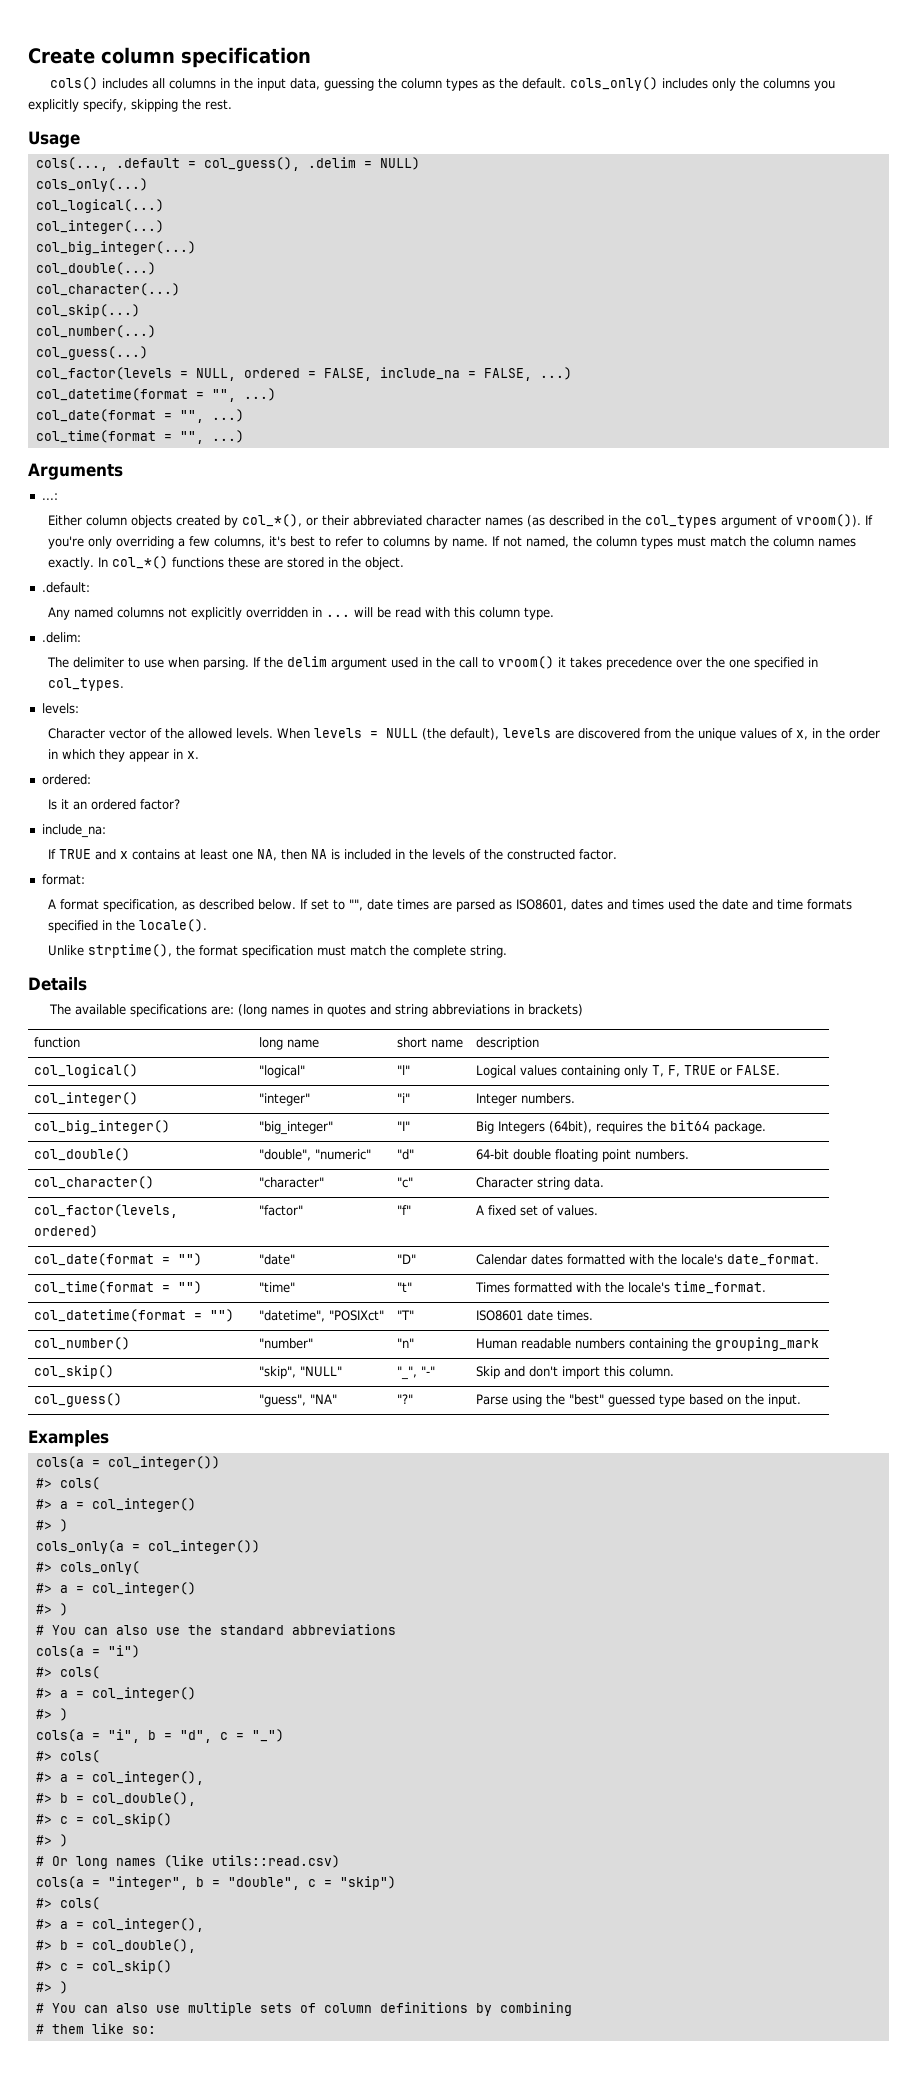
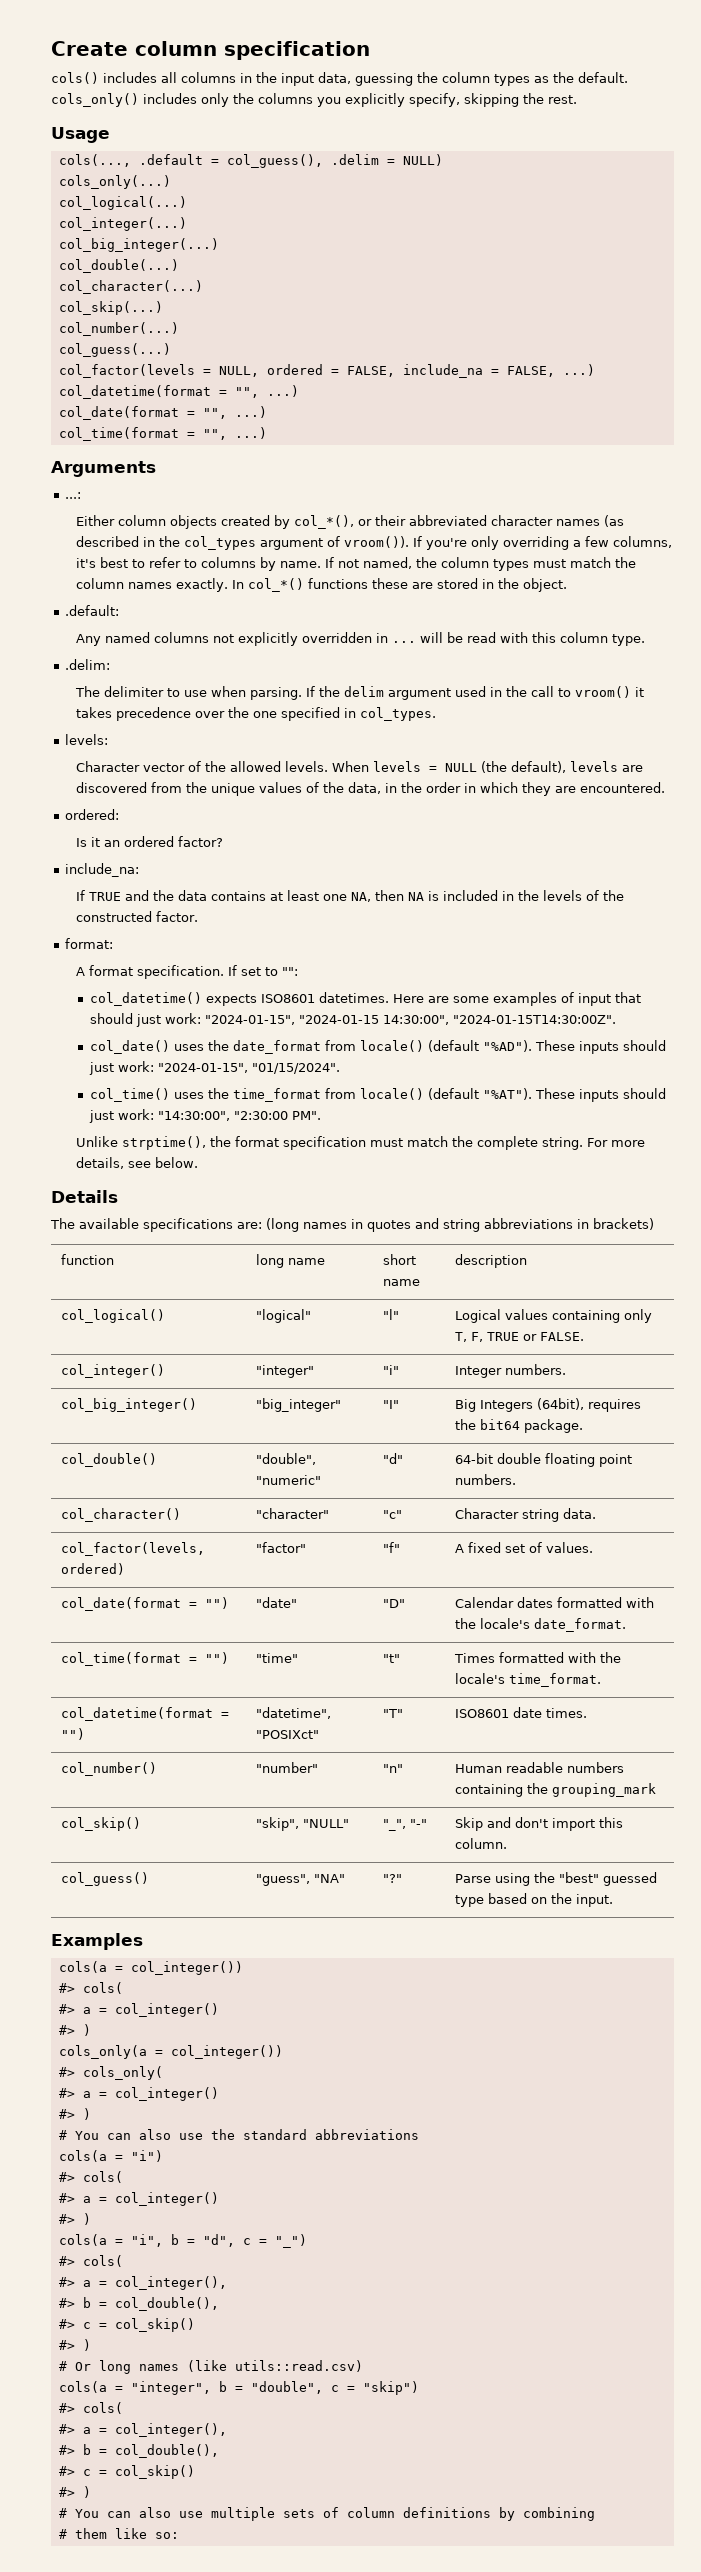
- When levels = NULL (the default), levels are discovered from the unique values of x, in the order in which they appear in x.
+ When levels = NULL (the default), levels are discovered from the unique values of the data, in the order in which they are encountered.
- If TRUE and x contains at least one NA, then NA is included in the levels of the constructed factor.
+ If TRUE and the data contains at least one NA, then NA is included in the levels of the constructed factor.
- A format specification, as described below. If set to "", date times are parsed as ISO8601, dates and times used the date and time formats specified in the locale().
+ A format specification. If set to "":
+ col_datetime() expects ISO8601 datetimes. Here are some examples of input that should just work: "2024-01-15", "2024-01-15 14:30:00", "2024-01-15T14:30:00Z".
+ col_date() uses the date_format from locale() (default "%AD"). These inputs should just work: "2024-01-15", "01/15/2024".
+ col_time() uses the time_format from locale() (default "%AT"). These inputs should just work: "14:30:00", "2:30:00 PM".
+ For more details, see below.

